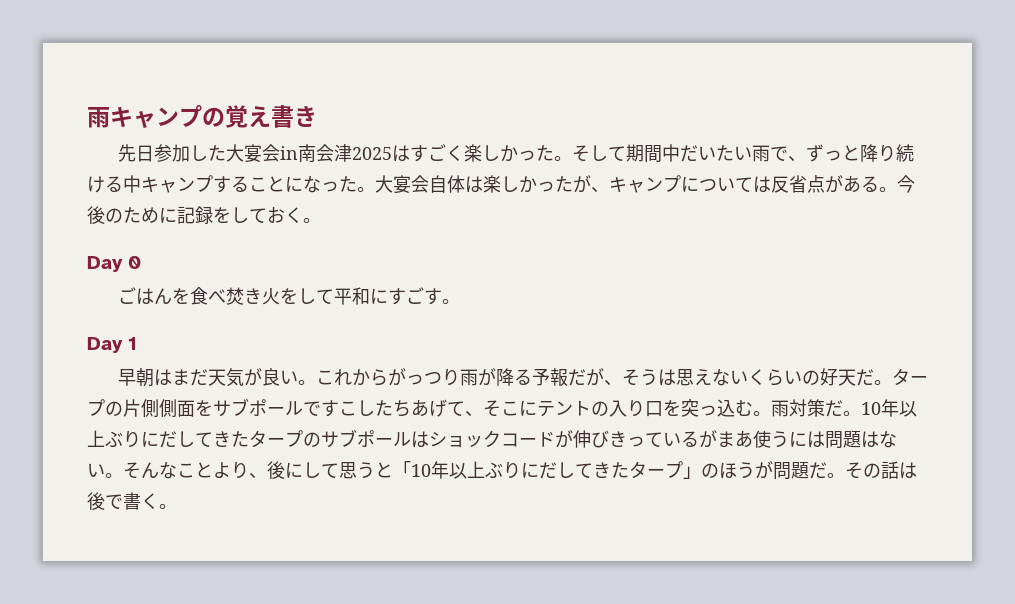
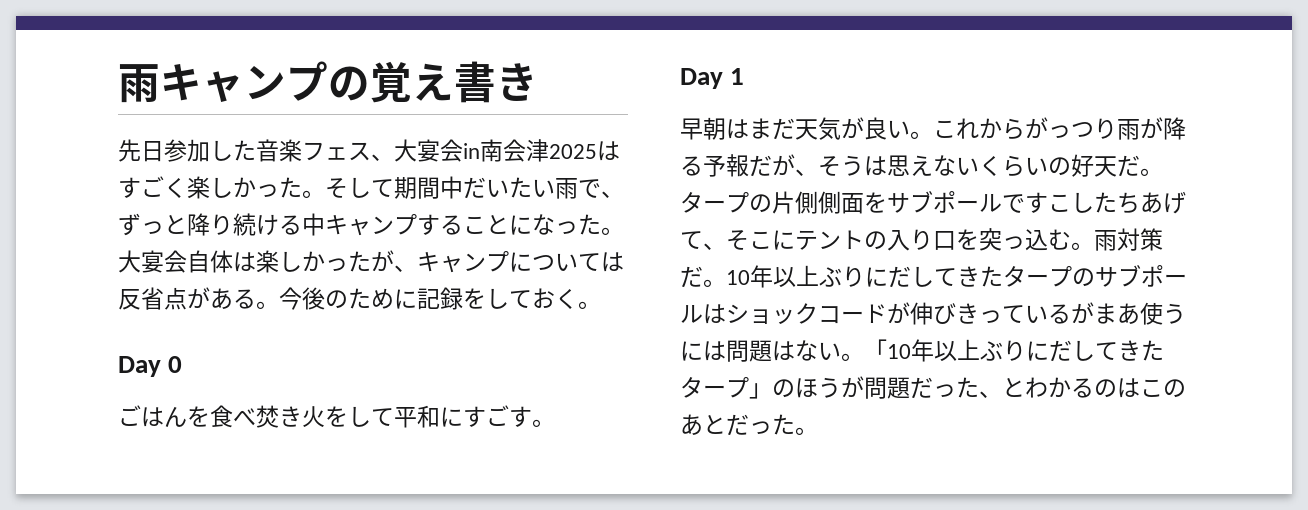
- 先日参加した大宴会in南会津2025はすごく楽しかった。
+ 先日参加した音楽フェス、大宴会in南会津2025はすごく楽しかった。
- そんなことより、後にして思うと「10年以上ぶりにだしてきたタープ」のほうが問題だ。その話は後で書く。
+ 「10年以上ぶりにだしてきたタープ」のほうが問題だった、とわかるのはこのあとだった。

